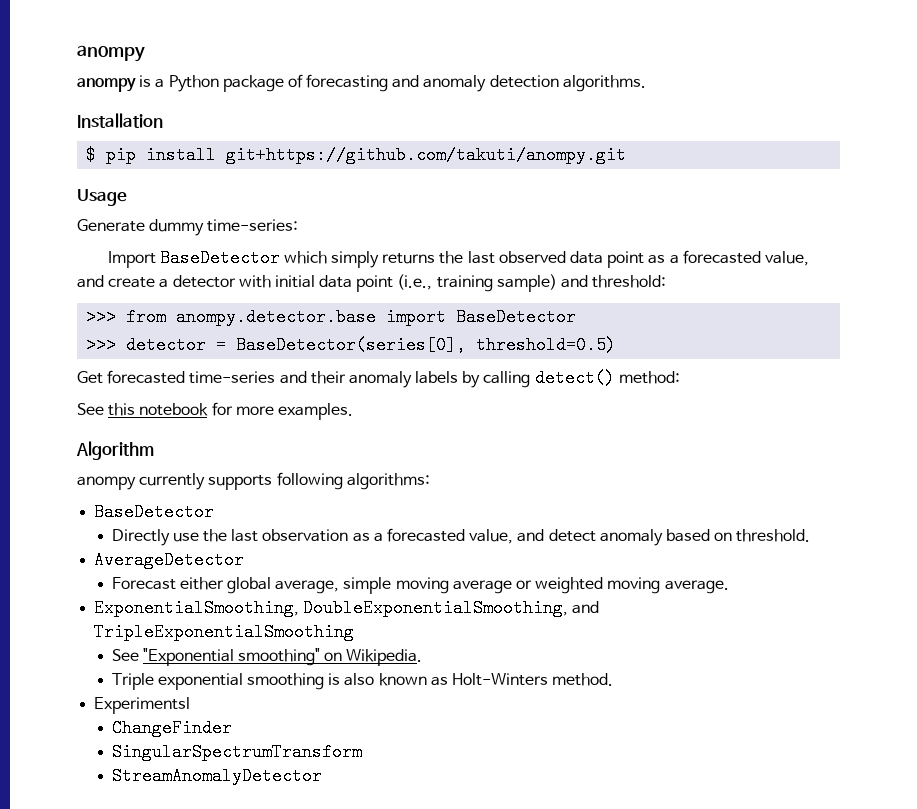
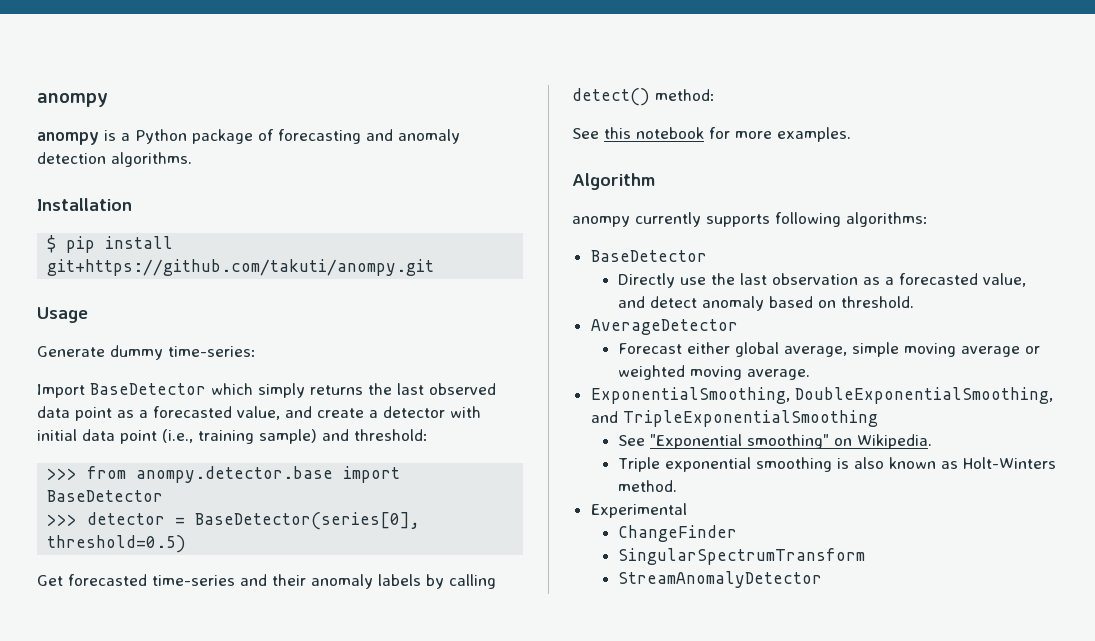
- Experimentsl
+ Experimental

